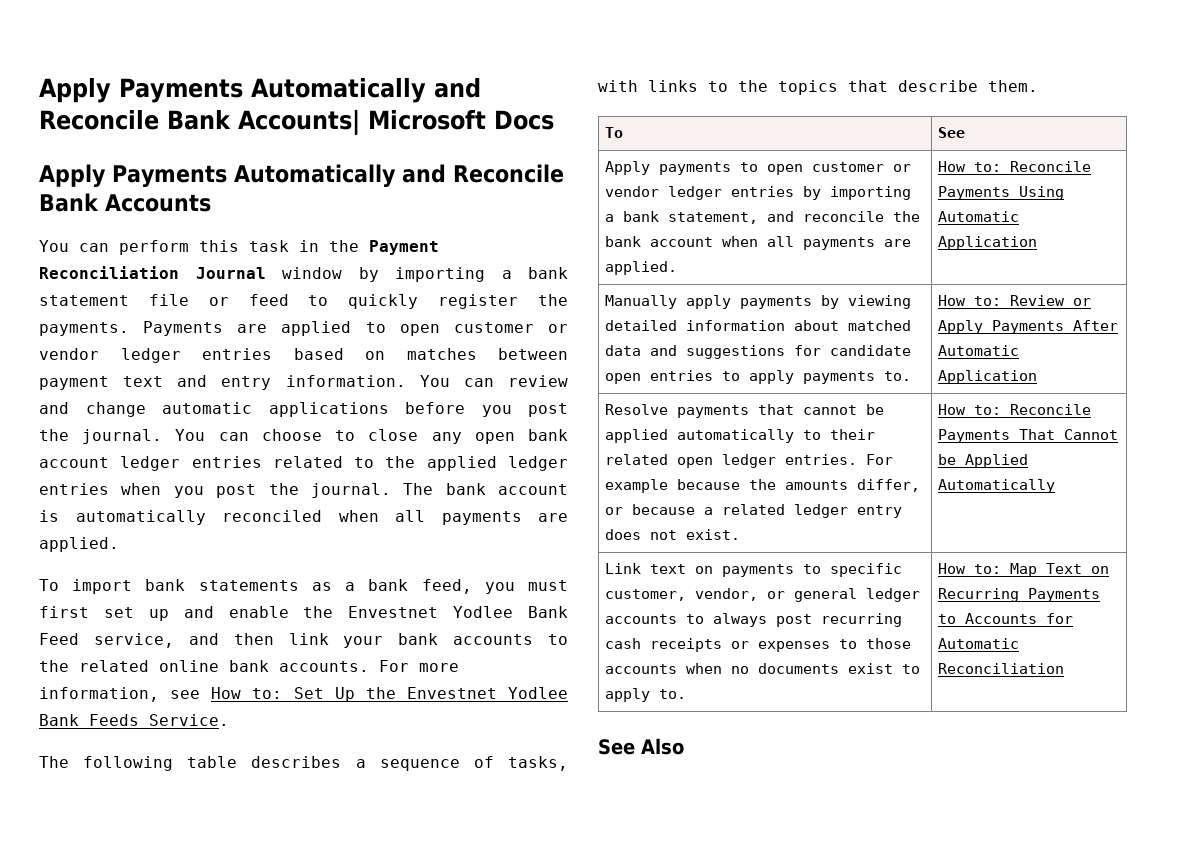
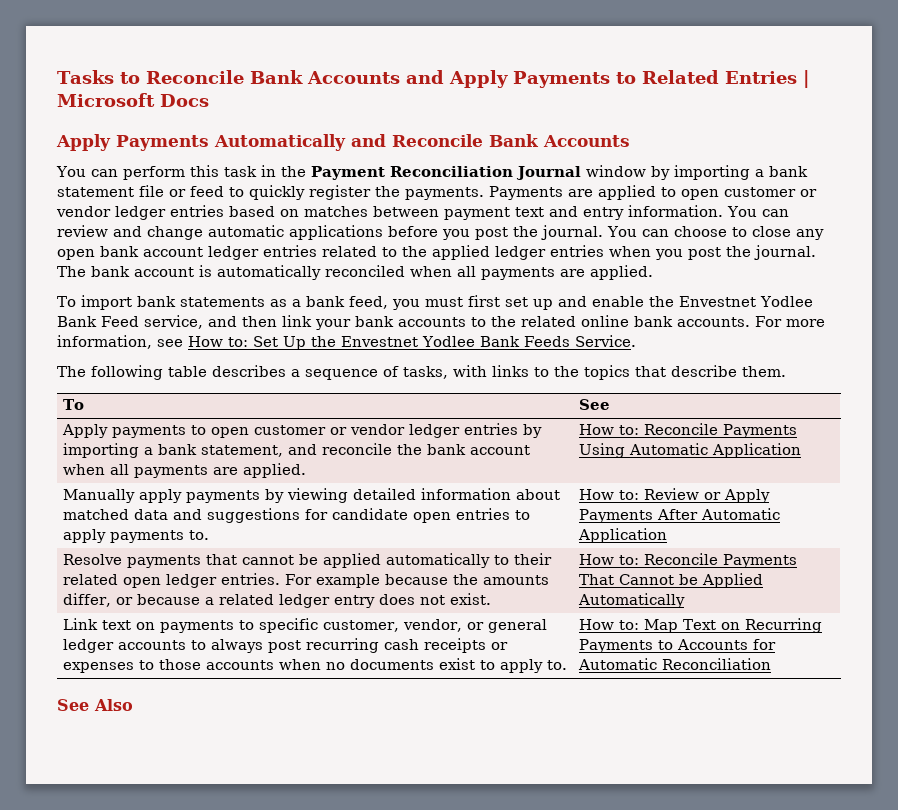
- Apply Payments Automatically and Reconcile Bank Accounts| Microsoft Docs
+ Tasks to Reconcile Bank Accounts and Apply Payments to Related Entries | Microsoft Docs

